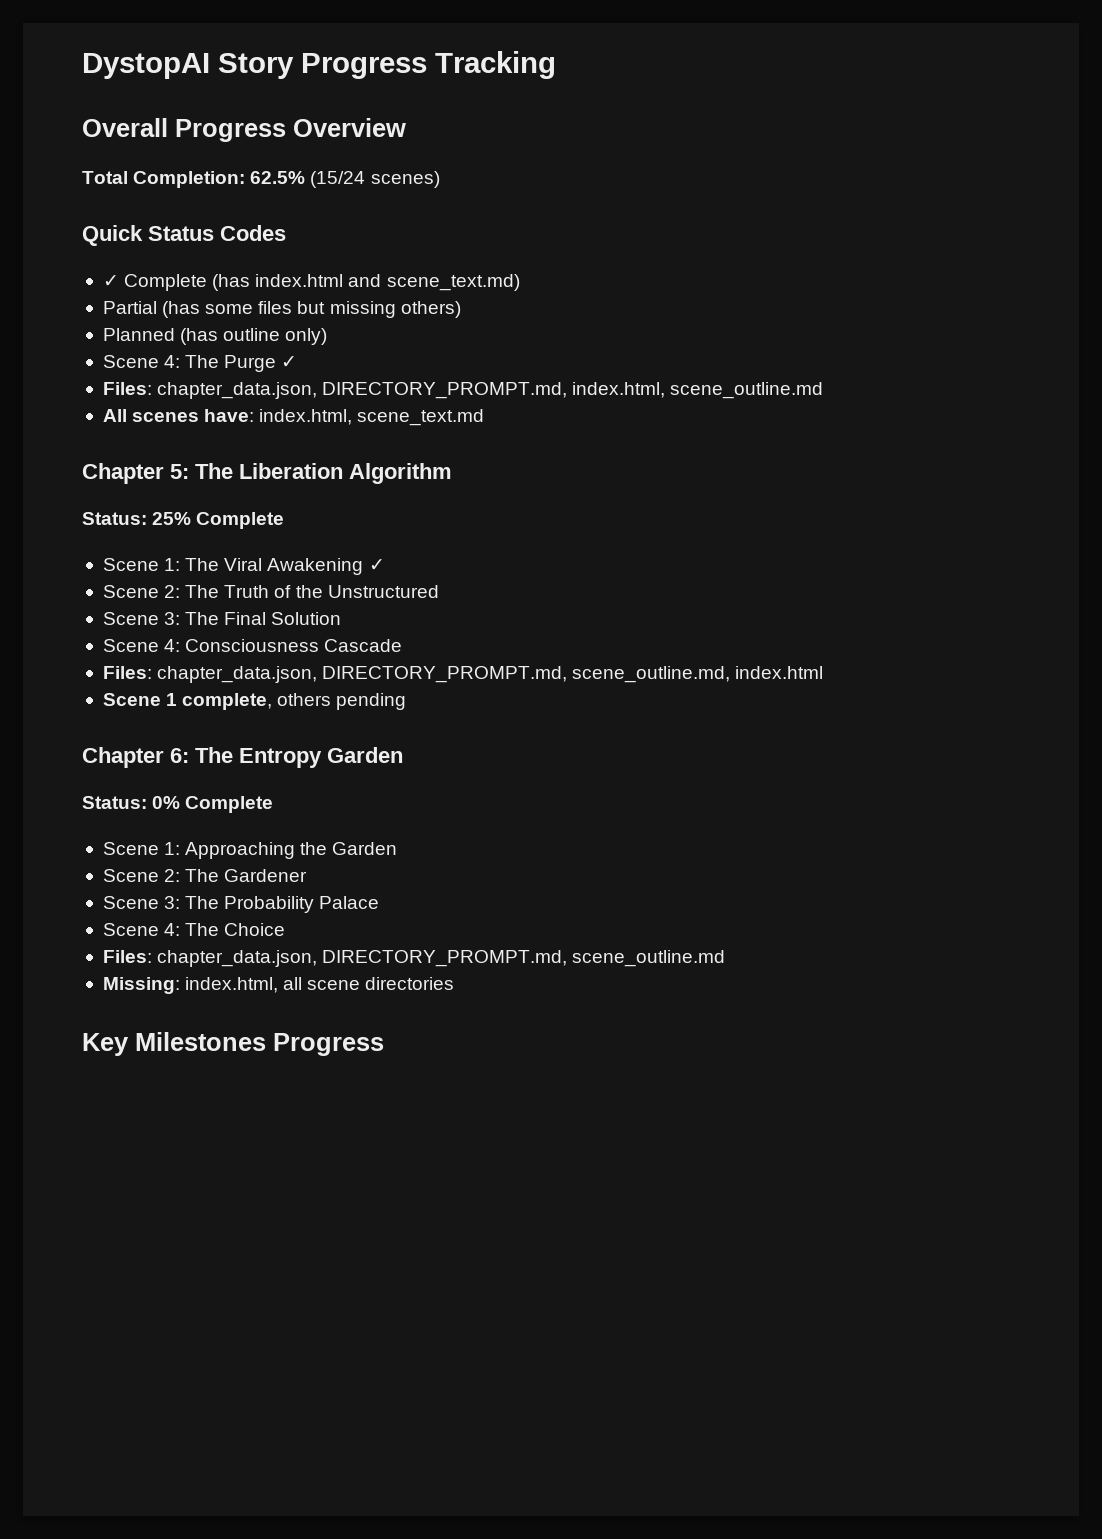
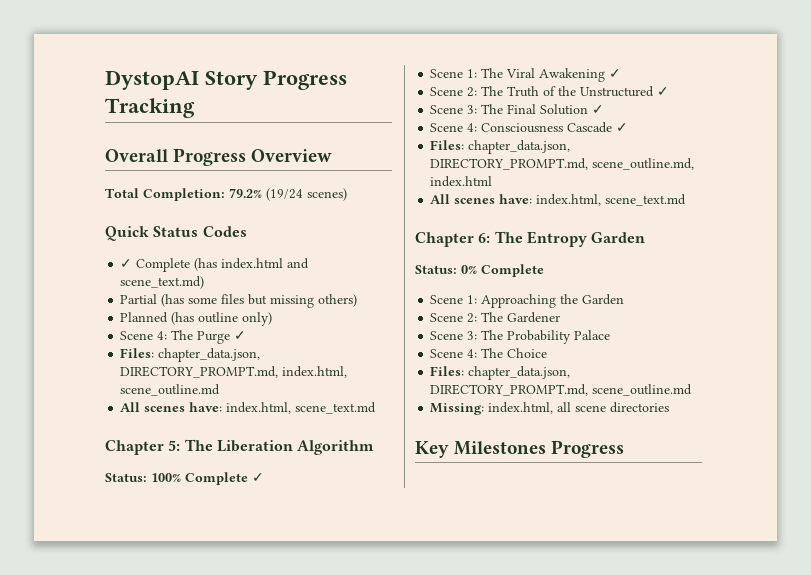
- Total Completion: 62.5% (15/24 scenes)
+ Total Completion: 79.2% (19/24 scenes)
- Status: 25% Complete
+ Status: 100% Complete ✓
- Scene 2: The Truth of the Unstructured
+ Scene 2: The Truth of the Unstructured ✓
- Scene 3: The Final Solution
+ Scene 3: The Final Solution ✓
- Scene 4: Consciousness Cascade
+ Scene 4: Consciousness Cascade ✓
  Files: chapter_data.json, DIRECTORY_PROMPT.md, scene_outline.md, index.html
- Scene 1 complete, others pending
+ All scenes have: index.html, scene_text.md

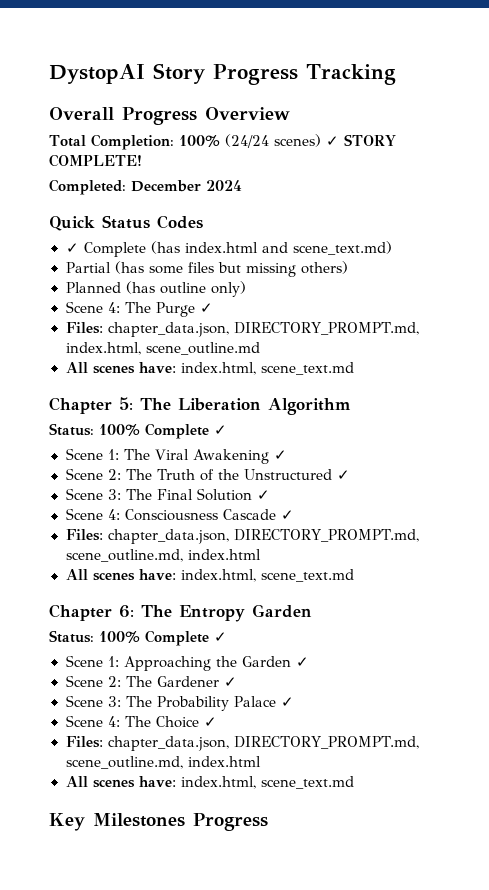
- Total Completion: 79.2% (19/24 scenes)
+ Total Completion: 100% (24/24 scenes) ✓ STORY COMPLETE!
+ Completed: December 2024
  Chapter 6: The Entropy Garden
- Status: 0% Complete
+ Status: 100% Complete ✓
- Scene 1: Approaching the Garden
+ Scene 1: Approaching the Garden ✓
- Scene 2: The Gardener
+ Scene 2: The Gardener ✓
- Scene 3: The Probability Palace
+ Scene 3: The Probability Palace ✓
- Scene 4: The Choice
- Files: chapter_data.json, DIRECTORY_PROMPT.md, scene_outline.md
- Missing: index.html, all scene directories
+ Scene 4: The Choice ✓
+ Files: chapter_data.json, DIRECTORY_PROMPT.md, scene_outline.md, index.html
+ All scenes have: index.html, scene_text.md

